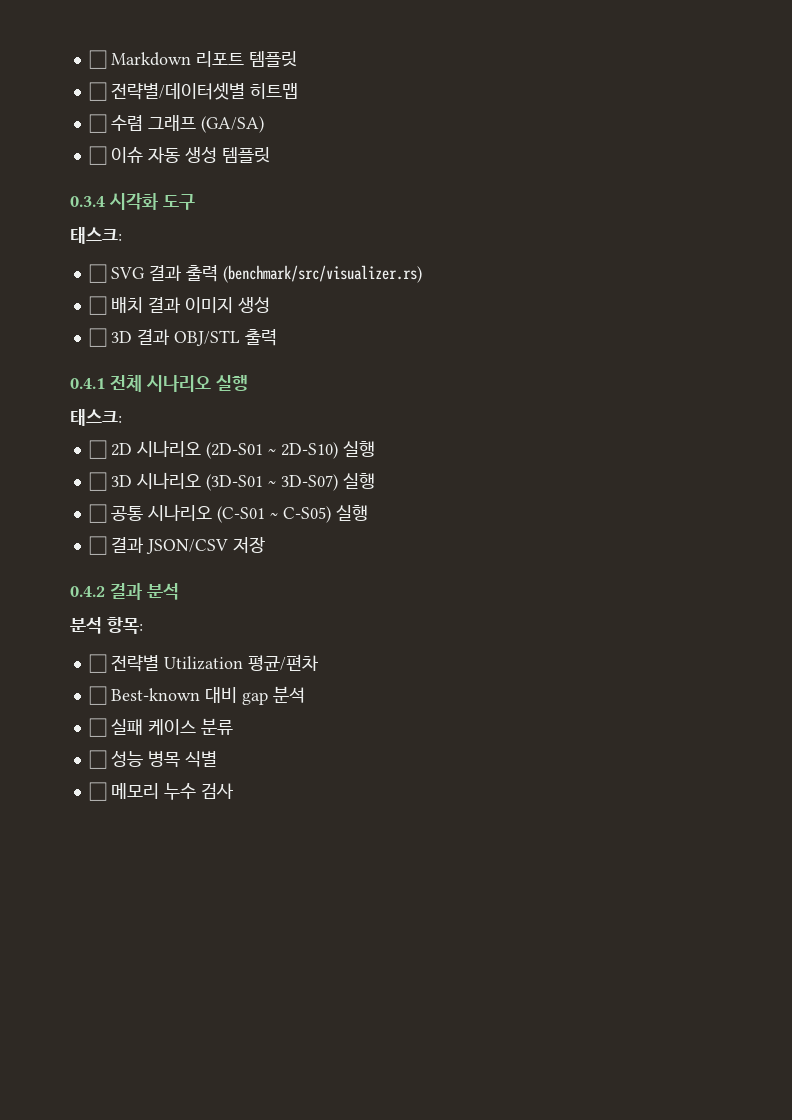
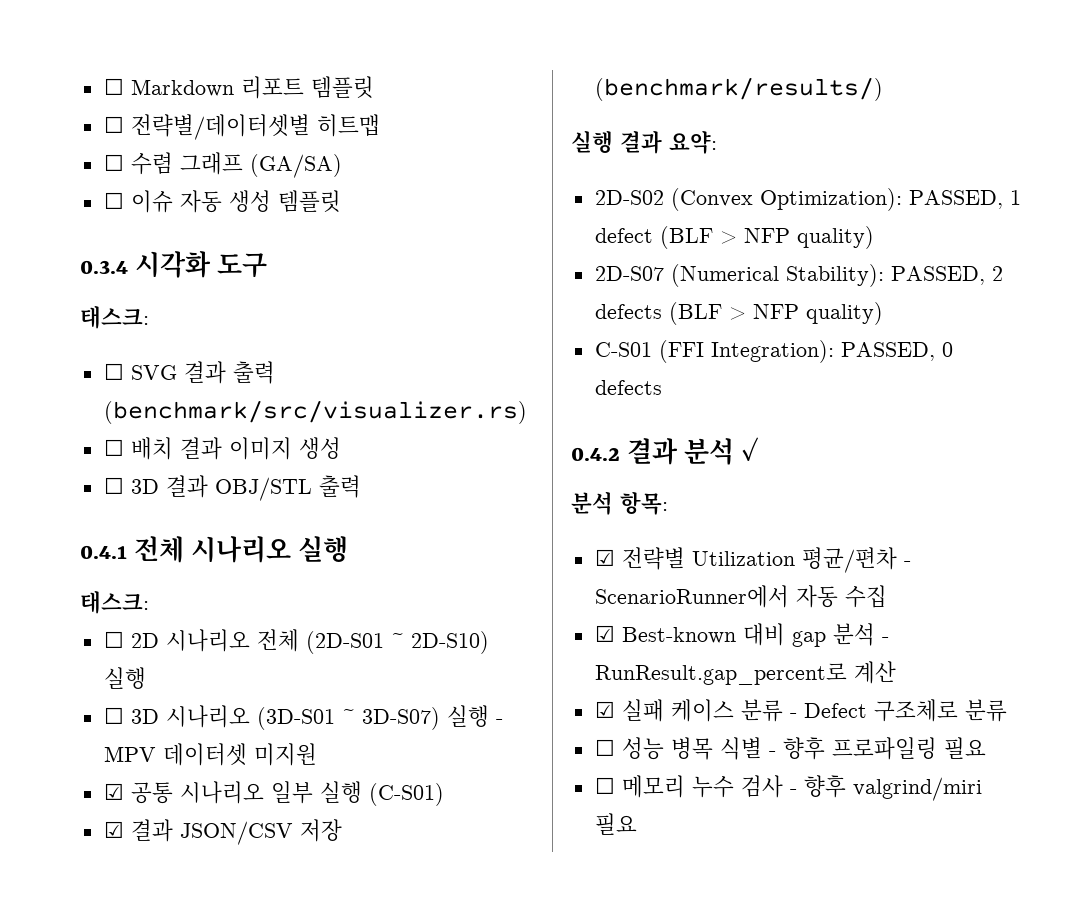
- ☐ 2D 시나리오 (2D-S01 ~ 2D-S10) 실행
+ ☐ 2D 시나리오 전체 (2D-S01 ~ 2D-S10) 실행
- ☐ 3D 시나리오 (3D-S01 ~ 3D-S07) 실행
- ☐ 공통 시나리오 (C-S01 ~ C-S05) 실행
- ☐ 결과 JSON/CSV 저장
+ ☐ 3D 시나리오 (3D-S01 ~ 3D-S07) 실행 - MPV 데이터셋 미지원
+ ☑ 공통 시나리오 일부 실행 (C-S01)
+ ☑ 결과 JSON/CSV 저장 (benchmark/results/)
+ 실행 결과 요약:
+ 2D-S02 (Convex Optimization): PASSED, 1 defect (BLF > NFP quality)
+ 2D-S07 (Numerical Stability): PASSED, 2 defects (BLF > NFP quality)
+ C-S01 (FFI Integration): PASSED, 0 defects
- 0.4.2 결과 분석
+ 0.4.2 결과 분석 ✓
- ☐ 전략별 Utilization 평균/편차
- ☐ Best-known 대비 gap 분석
- ☐ 실패 케이스 분류
+ ☑ 전략별 Utilization 평균/편차 - ScenarioRunner에서 자동 수집
+ ☑ Best-known 대비 gap 분석 - RunResult.gap_percent로 계산
+ ☑ 실패 케이스 분류 - Defect 구조체로 분류
- ☐ 성능 병목 식별
+ ☐ 성능 병목 식별 - 향후 프로파일링 필요
- ☐ 메모리 누수 검사
+ ☐ 메모리 누수 검사 - 향후 valgrind/miri 필요

